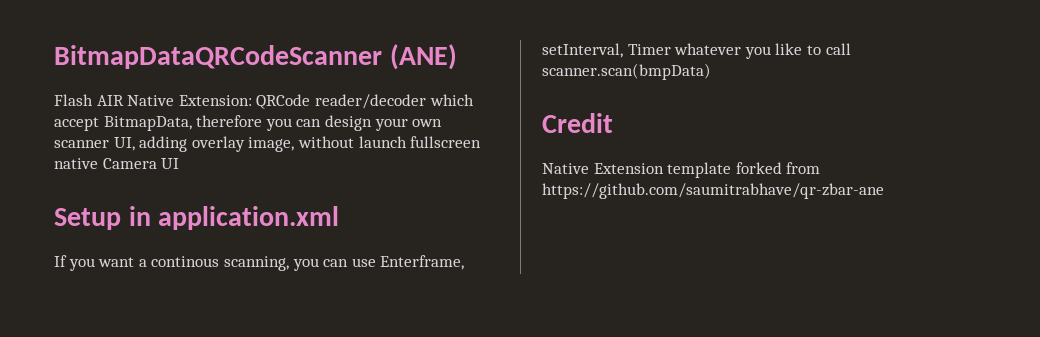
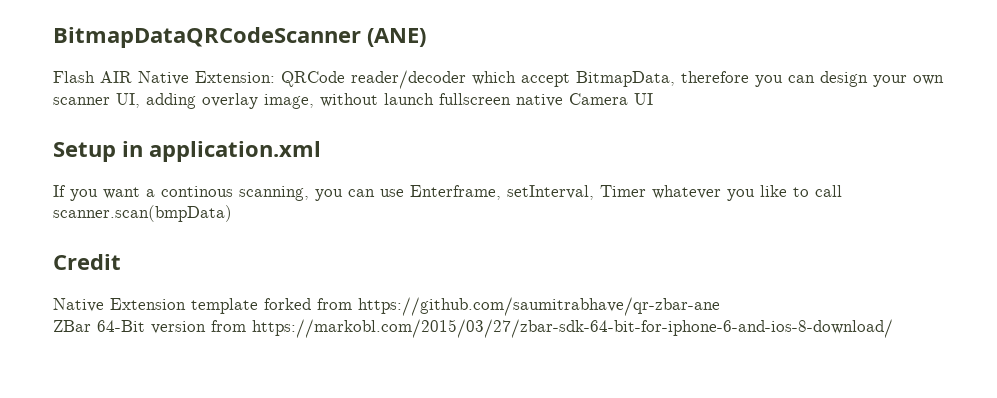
+ ZBar 64-Bit version from https://markobl.com/2015/03/27/zbar-sdk-64-bit-for-iphone-6-and-ios-8-download/

